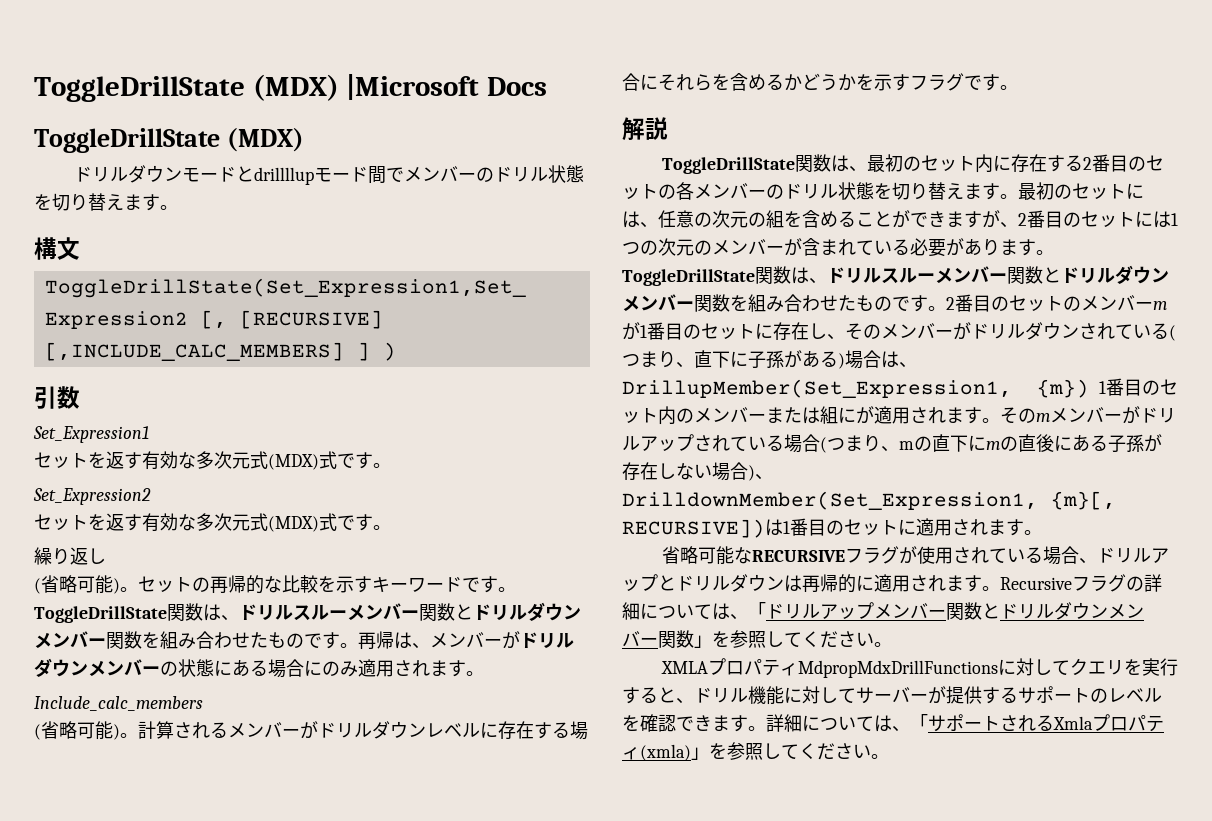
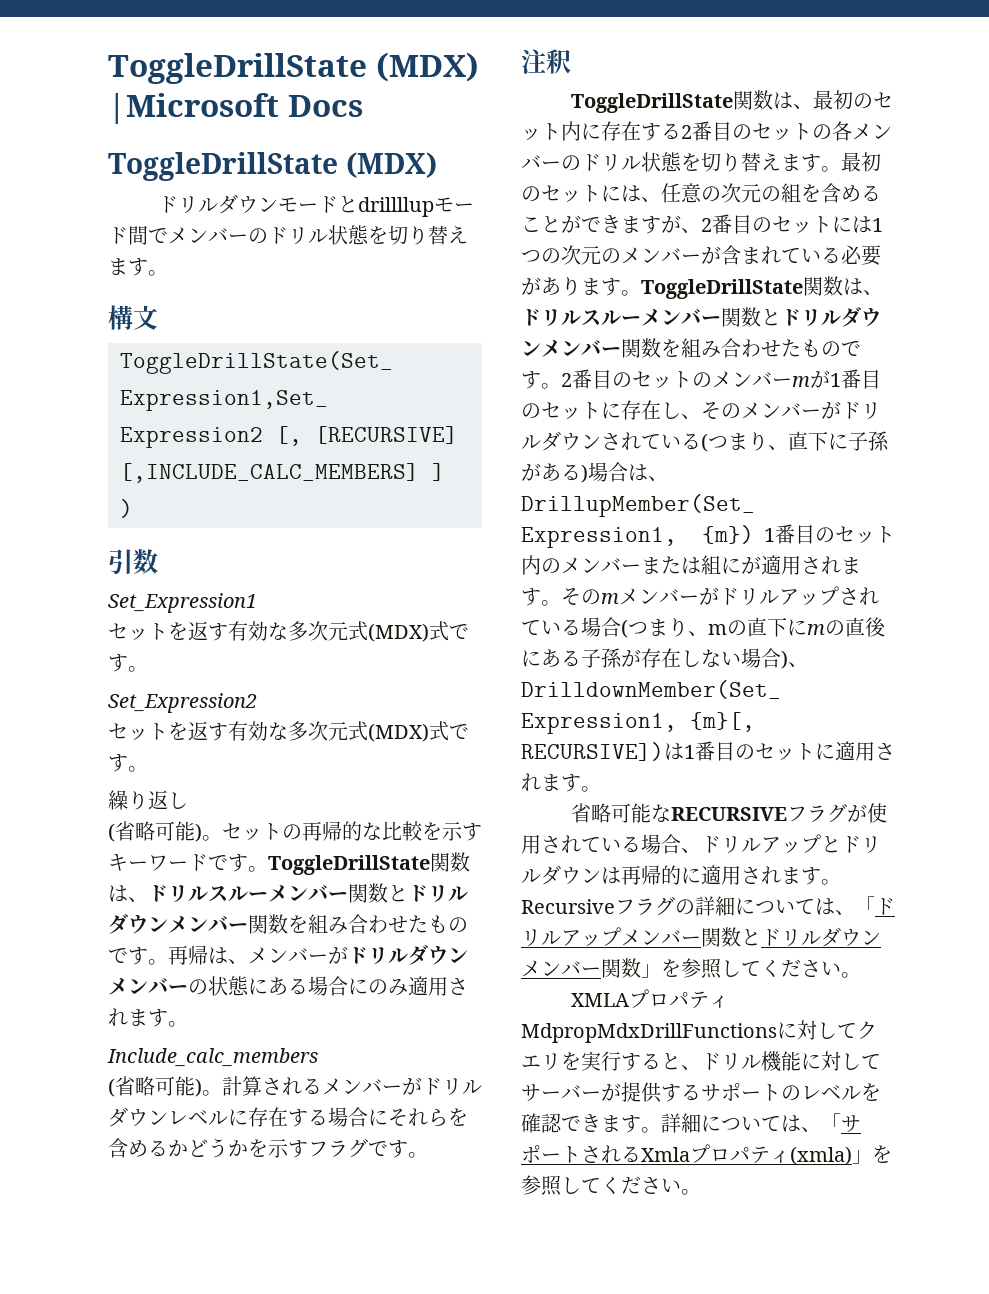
- 解説
+ 注釈

